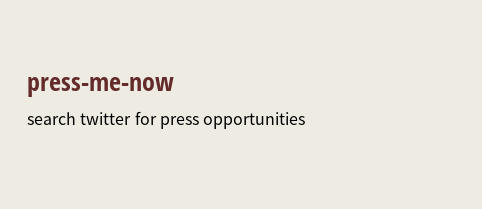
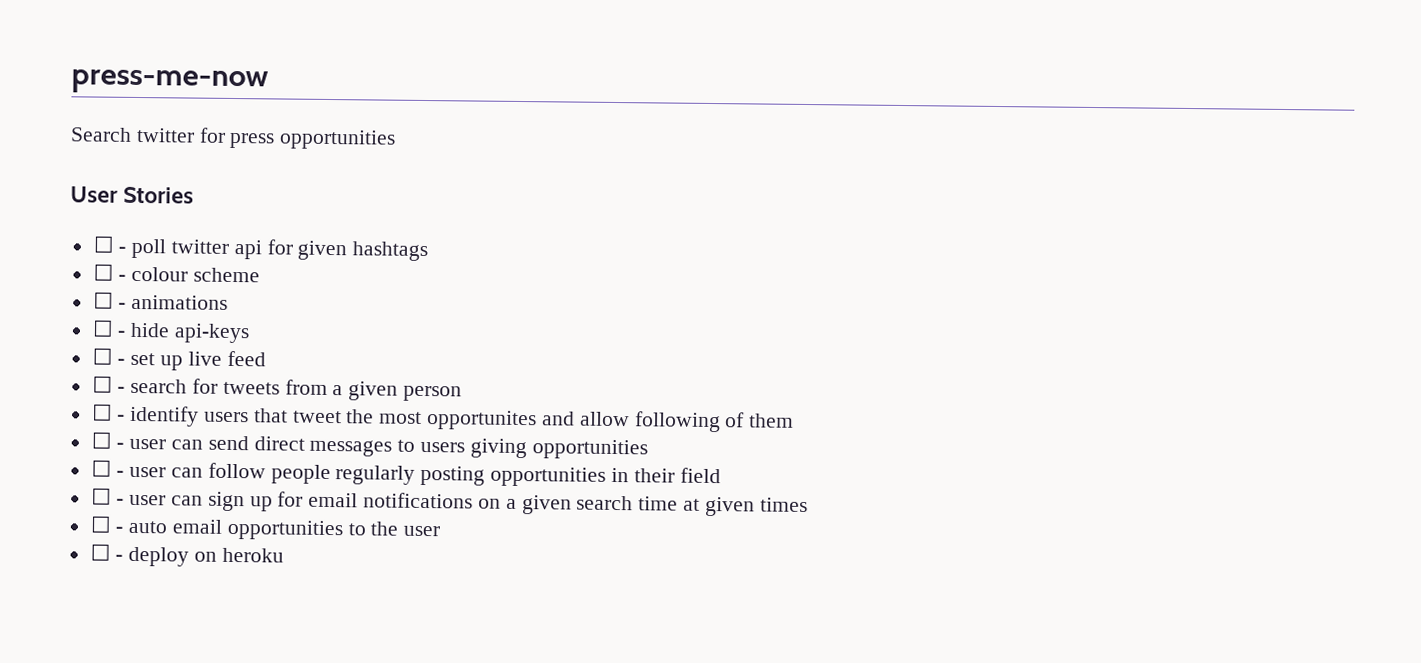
- search twitter for press opportunities
+ Search twitter for press opportunities
+ User Stories
+ ☐ - poll twitter api for given hashtags
+ ☐ - colour scheme
+ ☐ - animations
+ ☐ - hide api-keys
+ ☐ - set up live feed
+ ☐ - search for tweets from a given person
+ ☐ - identify users that tweet the most opportunites and allow following of them
+ ☐ - user can send direct messages to users giving opportunities
+ ☐ - user can follow people regularly posting opportunities in their field
+ ☐ - user can sign up for email notifications on a given search time at given times
+ ☐ - auto email opportunities to the user
+ ☐ - deploy on heroku

